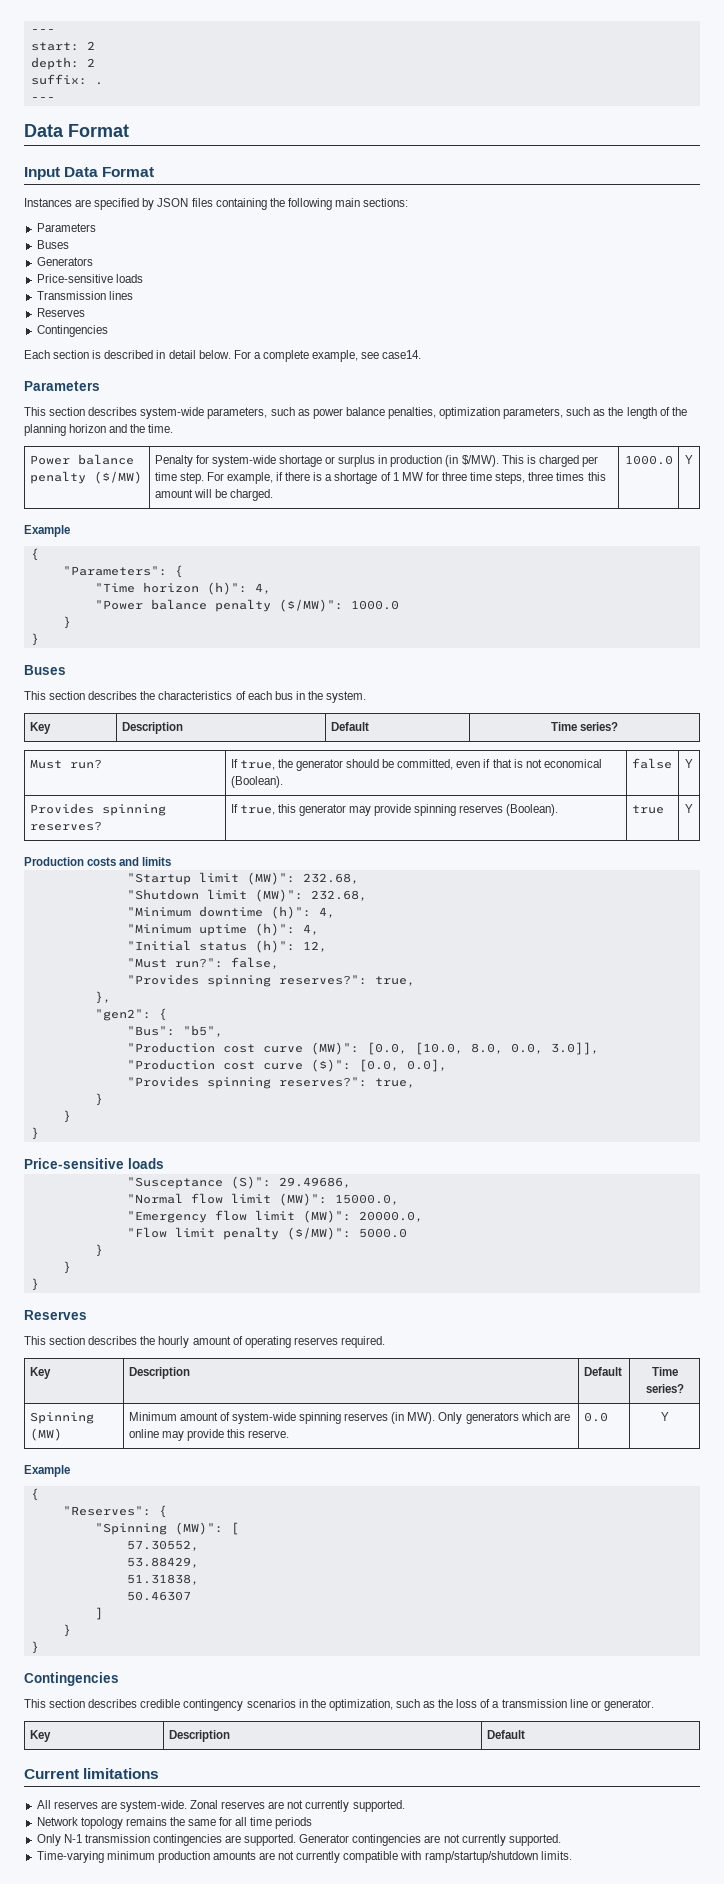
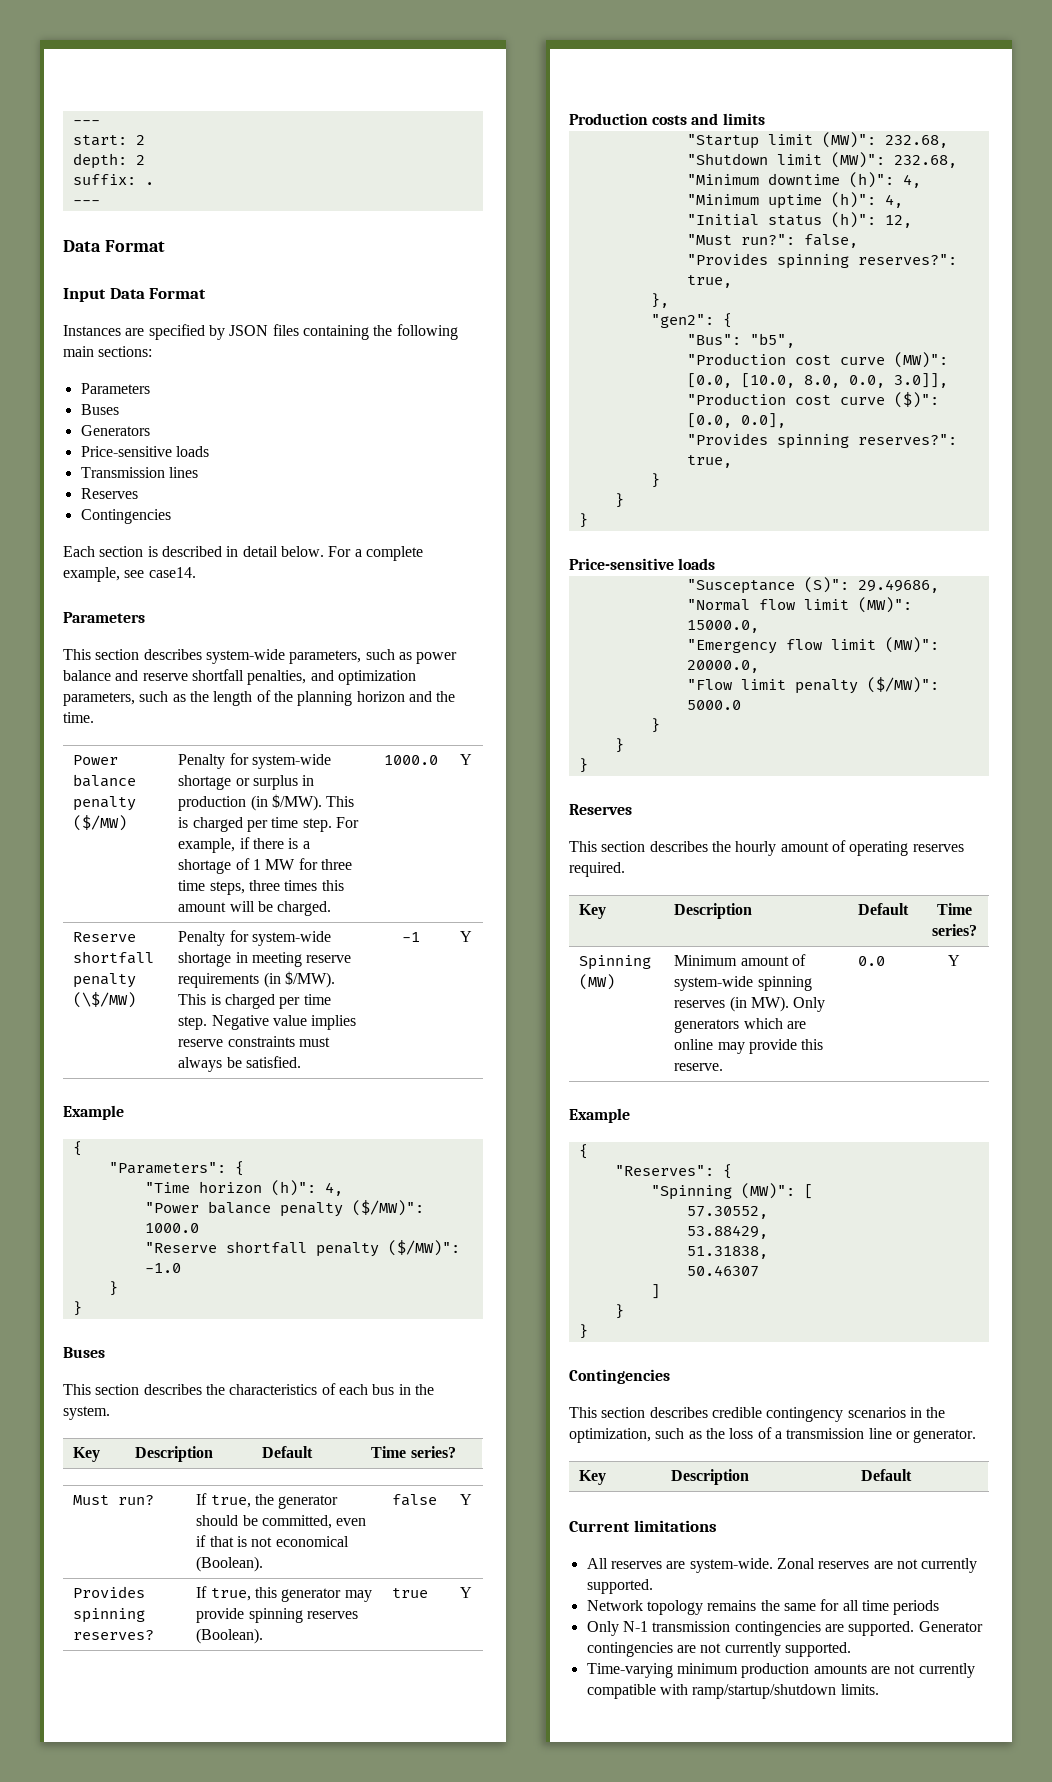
- This section describes system-wide parameters, such as power balance penalties, optimization parameters, such as the length of the planning horizon and the time.
+ This section describes system-wide parameters, such as power balance and reserve shortfall penalties, and optimization parameters, such as the length of the planning horizon and the time.
+ Reserve shortfall penalty (\$/MW) | Penalty for system-wide shortage in meeting reserve requirements (in $/MW). This is charged per time step. Negative value implies reserve constraints must always be satisfied. | -1 | Y
+ "Reserve shortfall penalty ($/MW)": -1.0

